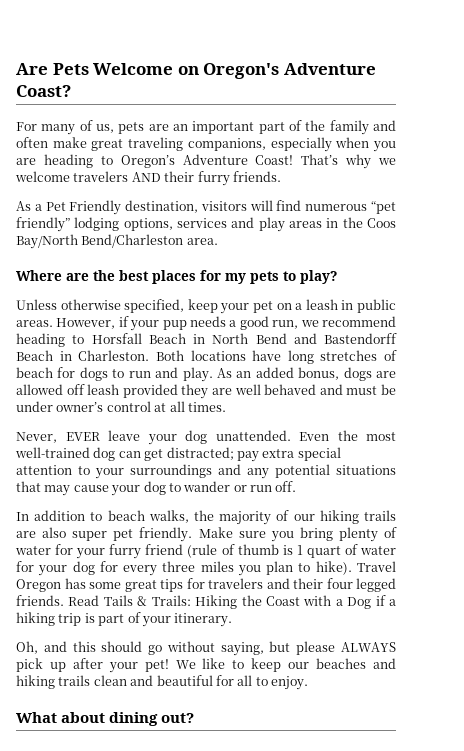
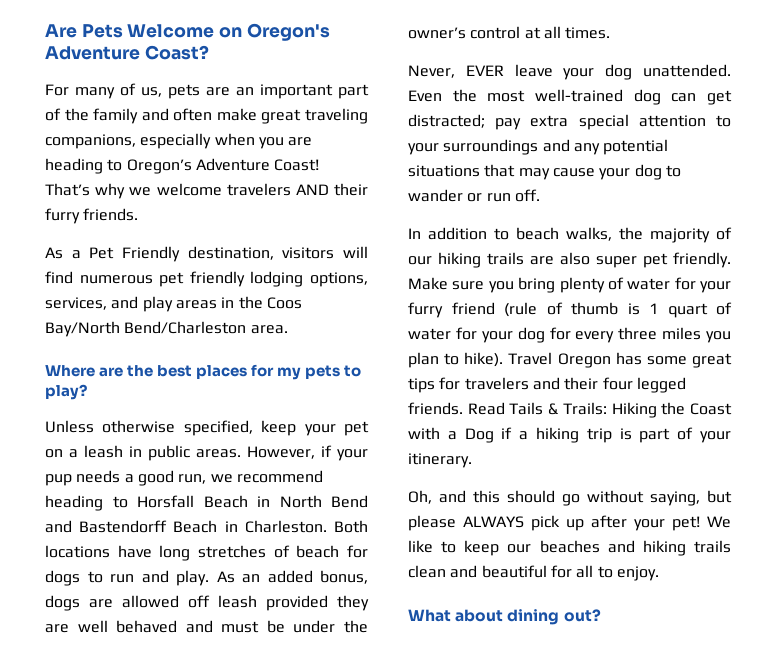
- As a Pet Friendly destination, visitors will find numerous “pet friendly” lodging options, services and play areas in the Coos Bay/North Bend/Charleston area.
+ As a Pet Friendly destination, visitors will find numerous pet friendly lodging options, services, and play areas in the Coos Bay/North Bend/Charleston area.
- As an added bonus, dogs are allowed off leash provided they are well behaved and must be under owner’s control at all times.
+ As an added bonus, dogs are allowed off leash provided they are well behaved and must be under the owner’s control at all times.

